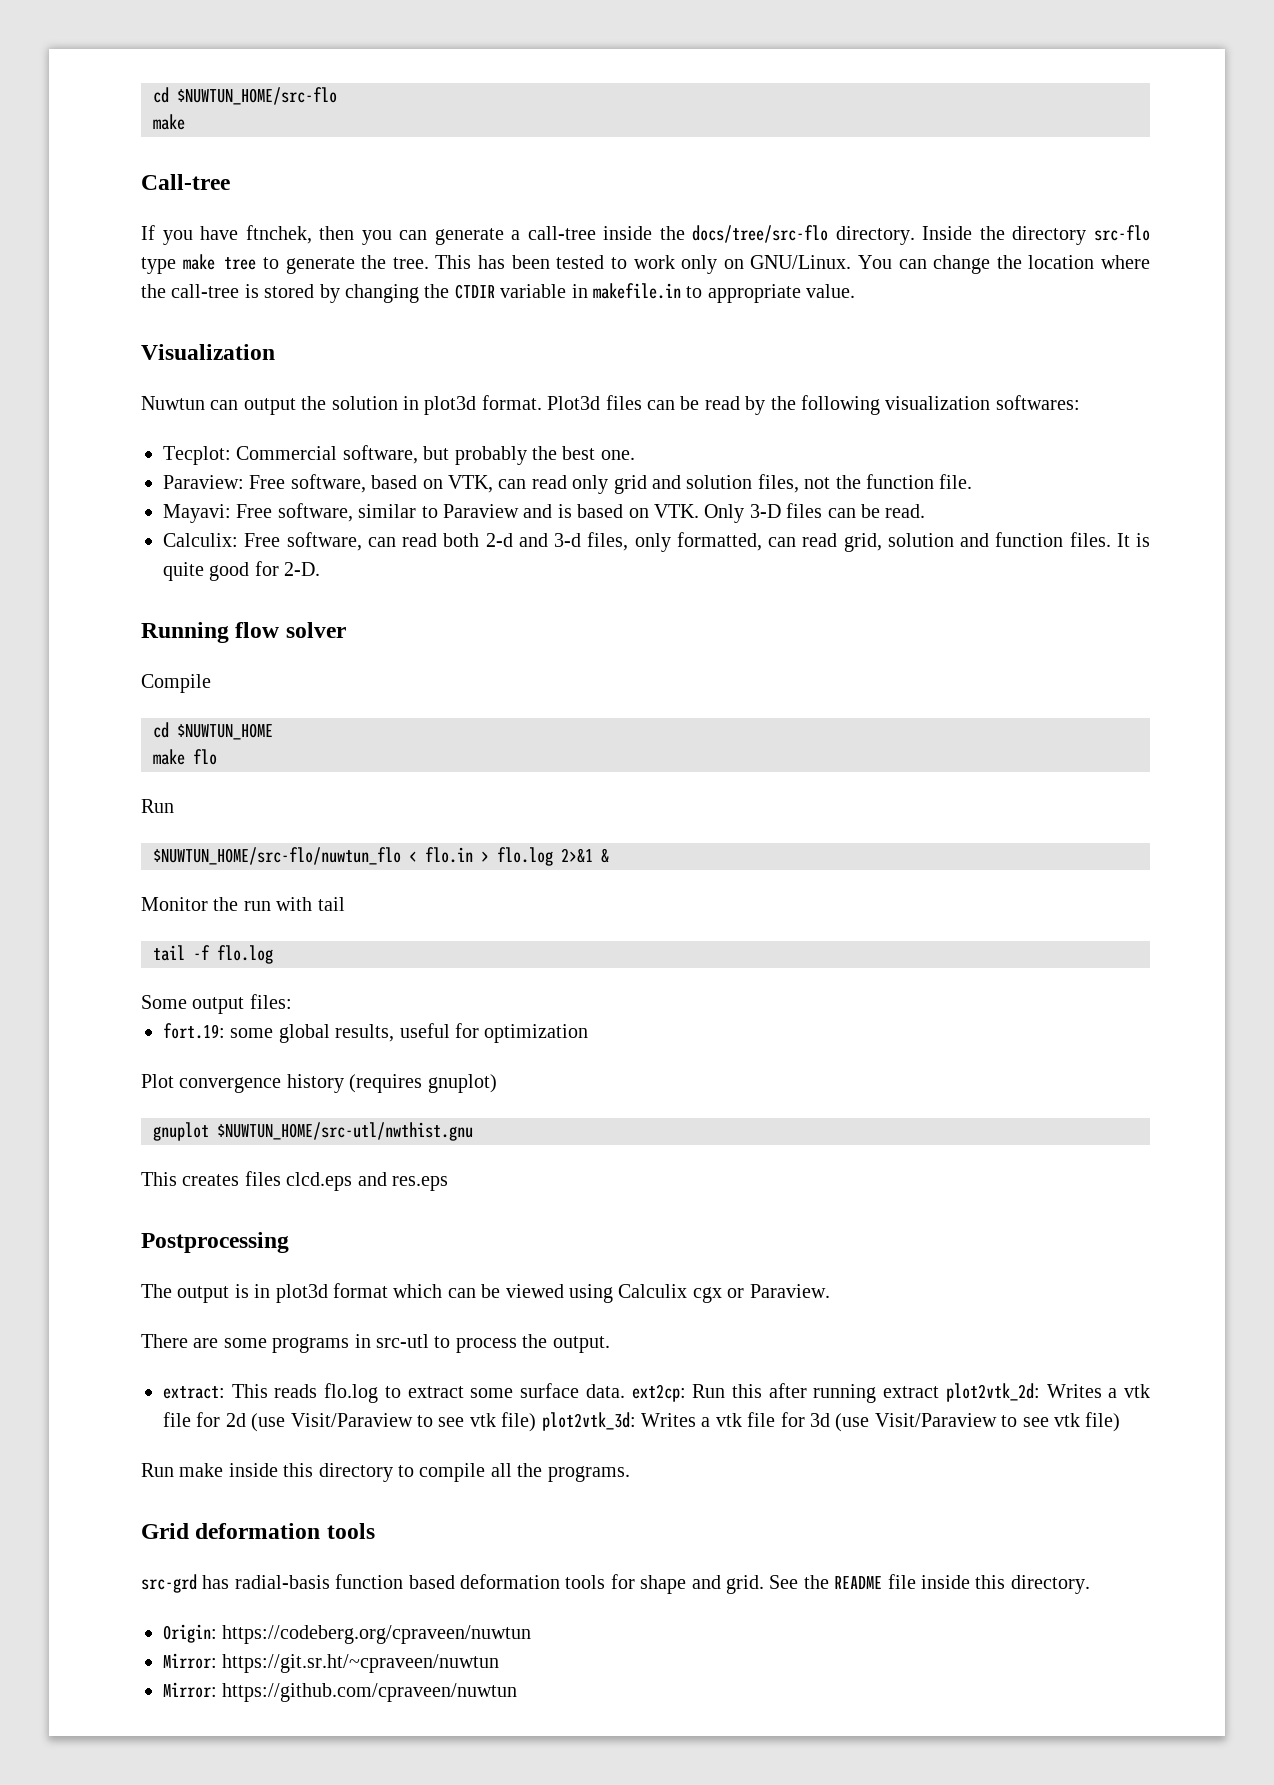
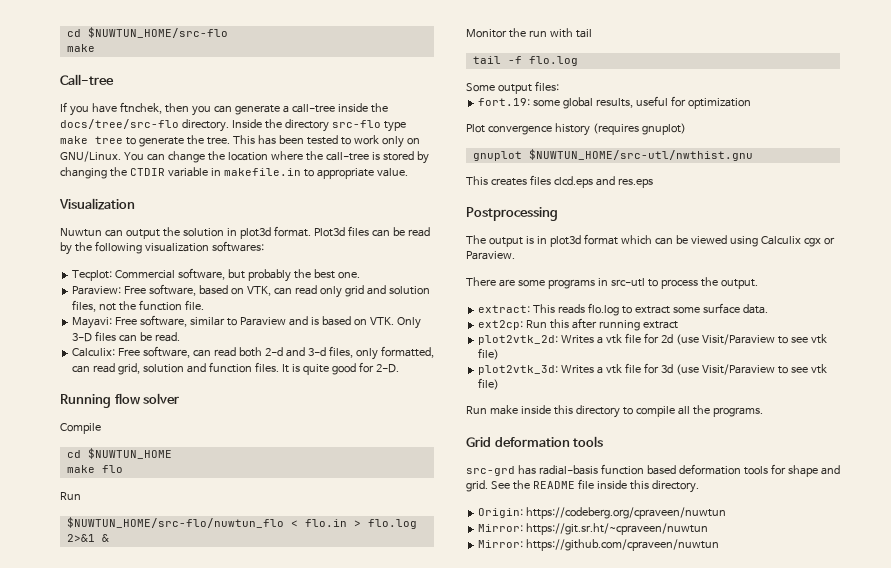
- extract: This reads flo.log to extract some surface data. ext2cp: Run this after running extract plot2vtk_2d: Writes a vtk file for 2d (use Visit/Paraview to see vtk file) plot2vtk_3d: Writes a vtk file for 3d (use Visit/Paraview to see vtk file)
+ extract: This reads flo.log to extract some surface data.
+ ext2cp: Run this after running extract
+ plot2vtk_2d: Writes a vtk file for 2d (use Visit/Paraview to see vtk file)
+ plot2vtk_3d: Writes a vtk file for 3d (use Visit/Paraview to see vtk file)

